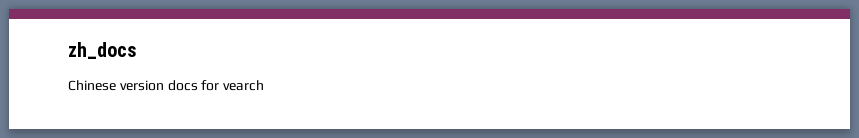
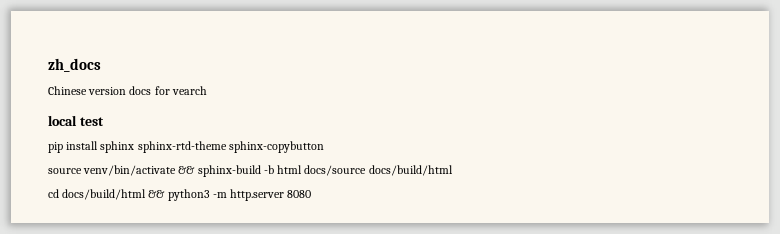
+ local test
+ pip install sphinx sphinx-rtd-theme sphinx-copybutton
+ source venv/bin/activate && sphinx-build -b html docs/source docs/build/html
+ cd docs/build/html && python3 -m http.server 8080

